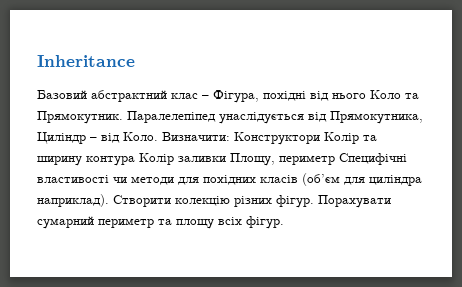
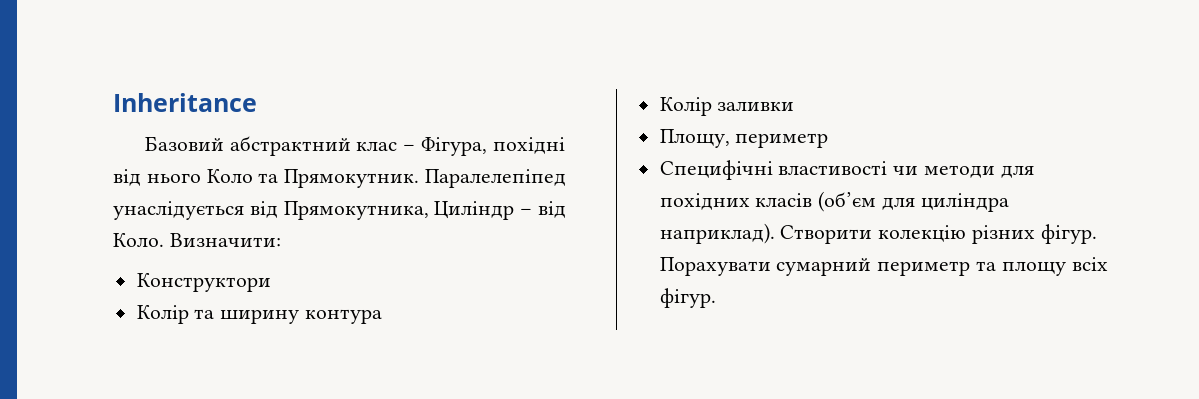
- Визначити: Конструктори Колір та ширину контура Колір заливки Площу, периметр Специфічні властивості чи методи для похідних класів (об’єм для циліндра наприклад).
+ Визначити:
+ Конструктори
+ Колір та ширину контура
+ Колір заливки
+ Площу, периметр
+ Специфічні властивості чи методи для похідних класів (об’єм для циліндра наприклад).

